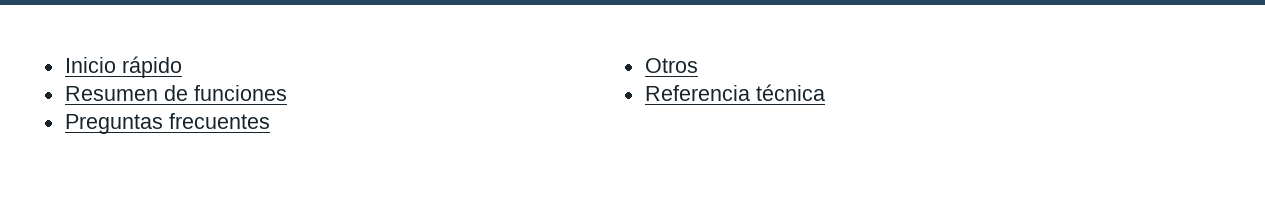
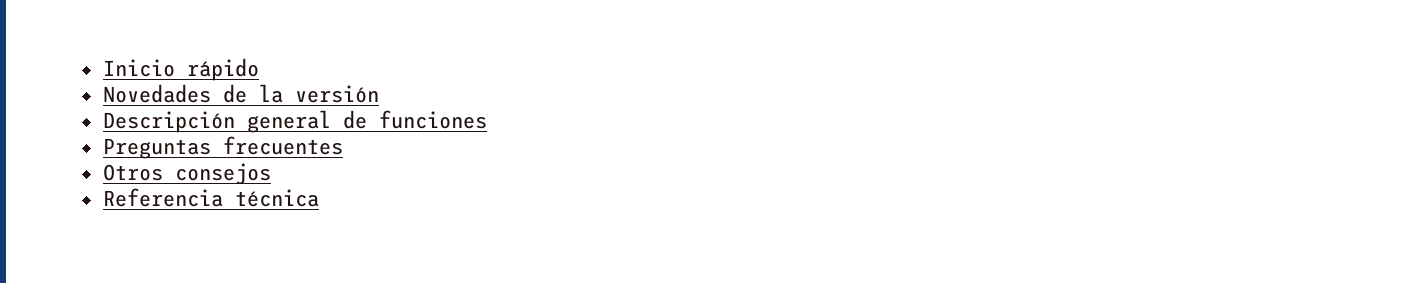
- Resumen de funciones
+ Novedades de la versión
+ Descripción general de funciones
- Otros
+ Otros consejos

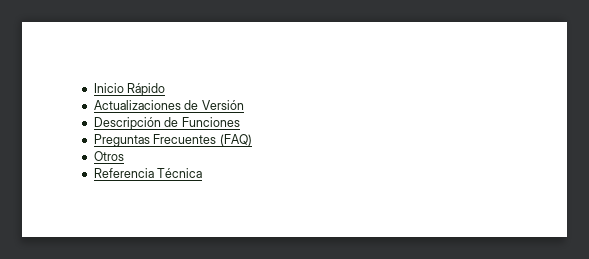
- Inicio rápido
- Novedades de la versión
- Descripción general de funciones
+ Inicio Rápido
+ Actualizaciones de Versión
+ Descripción de Funciones
- Preguntas frecuentes
+ Preguntas Frecuentes (FAQ)
- Otros consejos
+ Otros
- Referencia técnica
+ Referencia Técnica

